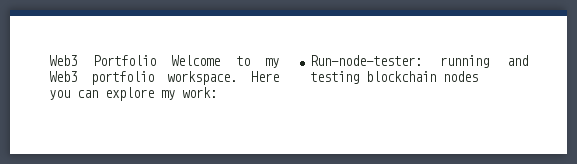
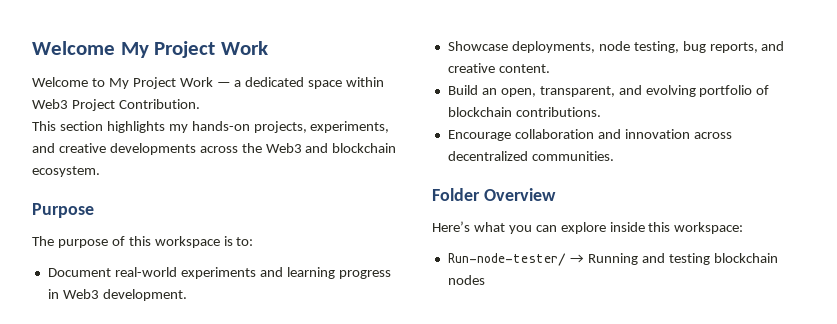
- Web3 Portfolio Welcome to my Web3 portfolio workspace. Here you can explore my work:
- Run-node-tester: running and testing blockchain nodes
+ Welcome My Project Work
+ Welcome to My Project Work — a dedicated space within Web3 Project Contribution.
+ This section highlights my hands-on projects, experiments, and creative developments across the Web3 and blockchain ecosystem.
+ Purpose
+ The purpose of this workspace is to:
+ Document real-world experiments and learning progress in Web3 development.
+ Showcase deployments, node testing, bug reports, and creative content.
+ Build an open, transparent, and evolving portfolio of blockchain contributions.
+ Encourage collaboration and innovation across decentralized communities.
+ Folder Overview
+ Here’s what you can explore inside this workspace:
+ Run-node-tester/ → Running and testing blockchain nodes

